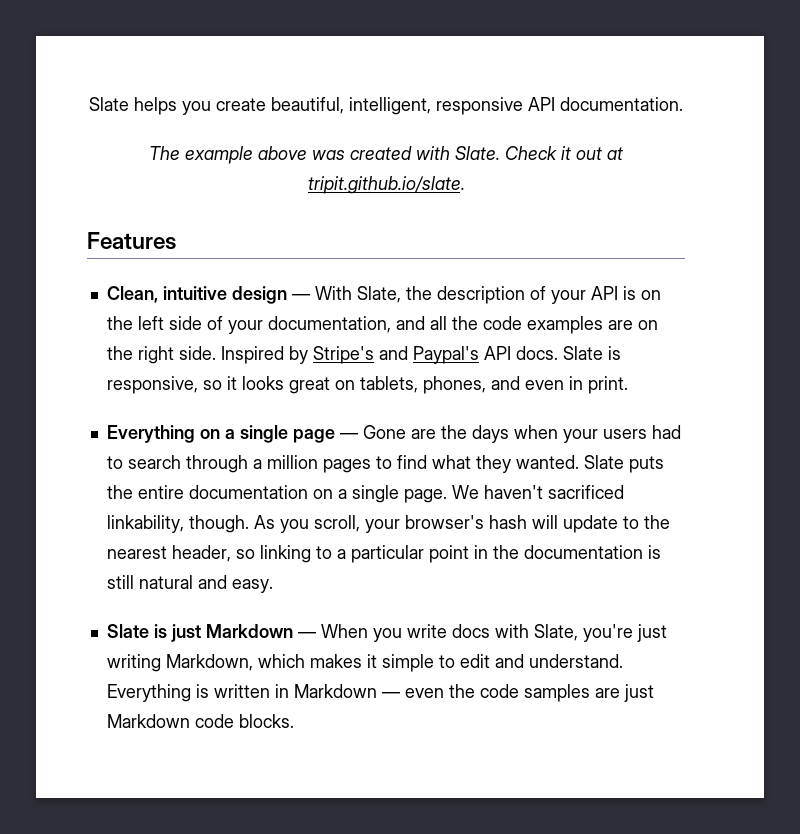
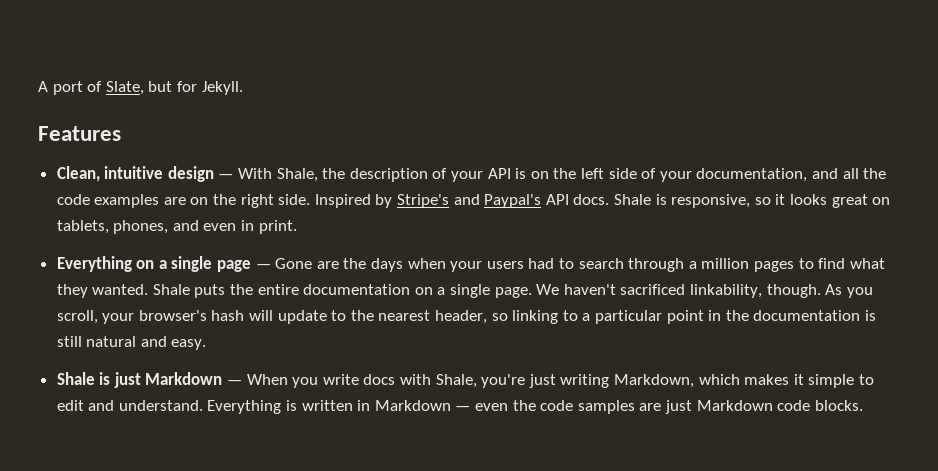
- Slate helps you create beautiful, intelligent, responsive API documentation.
- The example above was created with Slate. Check it out at tripit.github.io/slate.
+ A port of Slate, but for Jekyll.
- Clean, intuitive design — With Slate, the description of your API is on the left side of your documentation, and all the code examples are on the right side.
+ Clean, intuitive design — With Shale, the description of your API is on the left side of your documentation, and all the code examples are on the right side.
- Slate is responsive, so it looks great on tablets, phones, and even in print.
+ Shale is responsive, so it looks great on tablets, phones, and even in print.
- Slate puts the entire documentation on a single page.
+ Shale puts the entire documentation on a single page.
- Slate is just Markdown — When you write docs with Slate, you're just writing Markdown, which makes it simple to edit and understand.
+ Shale is just Markdown — When you write docs with Shale, you're just writing Markdown, which makes it simple to edit and understand.

